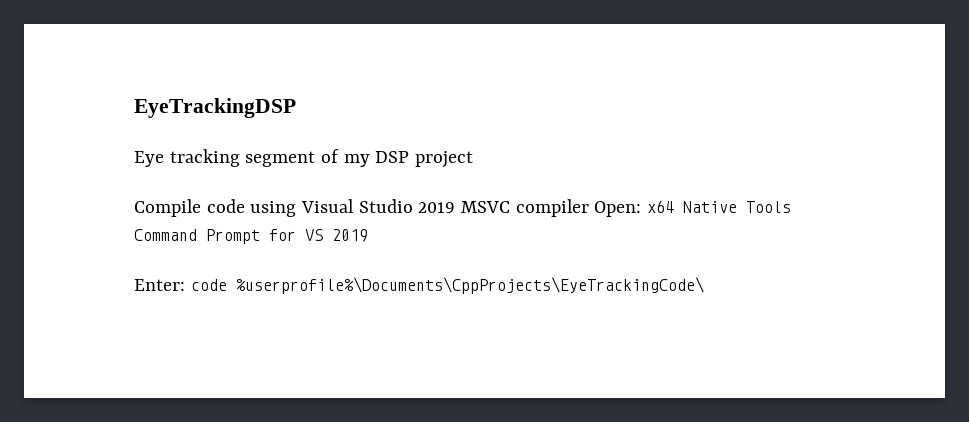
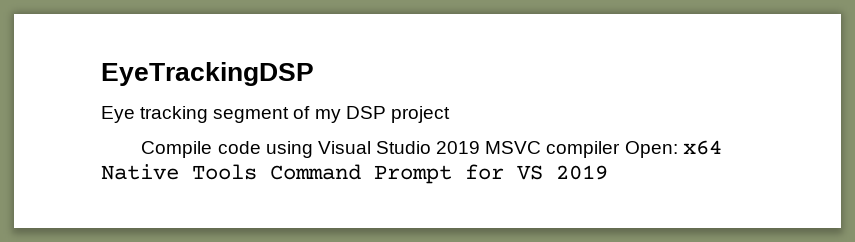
- Enter: code %userprofile%\Documents\CppProjects\EyeTrackingCode\

